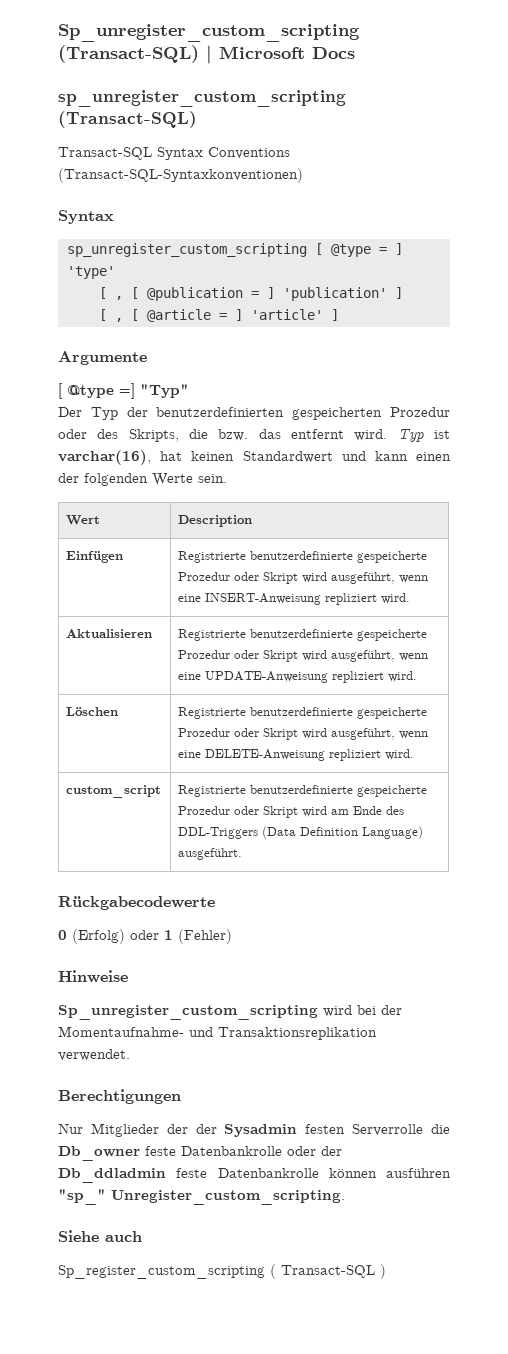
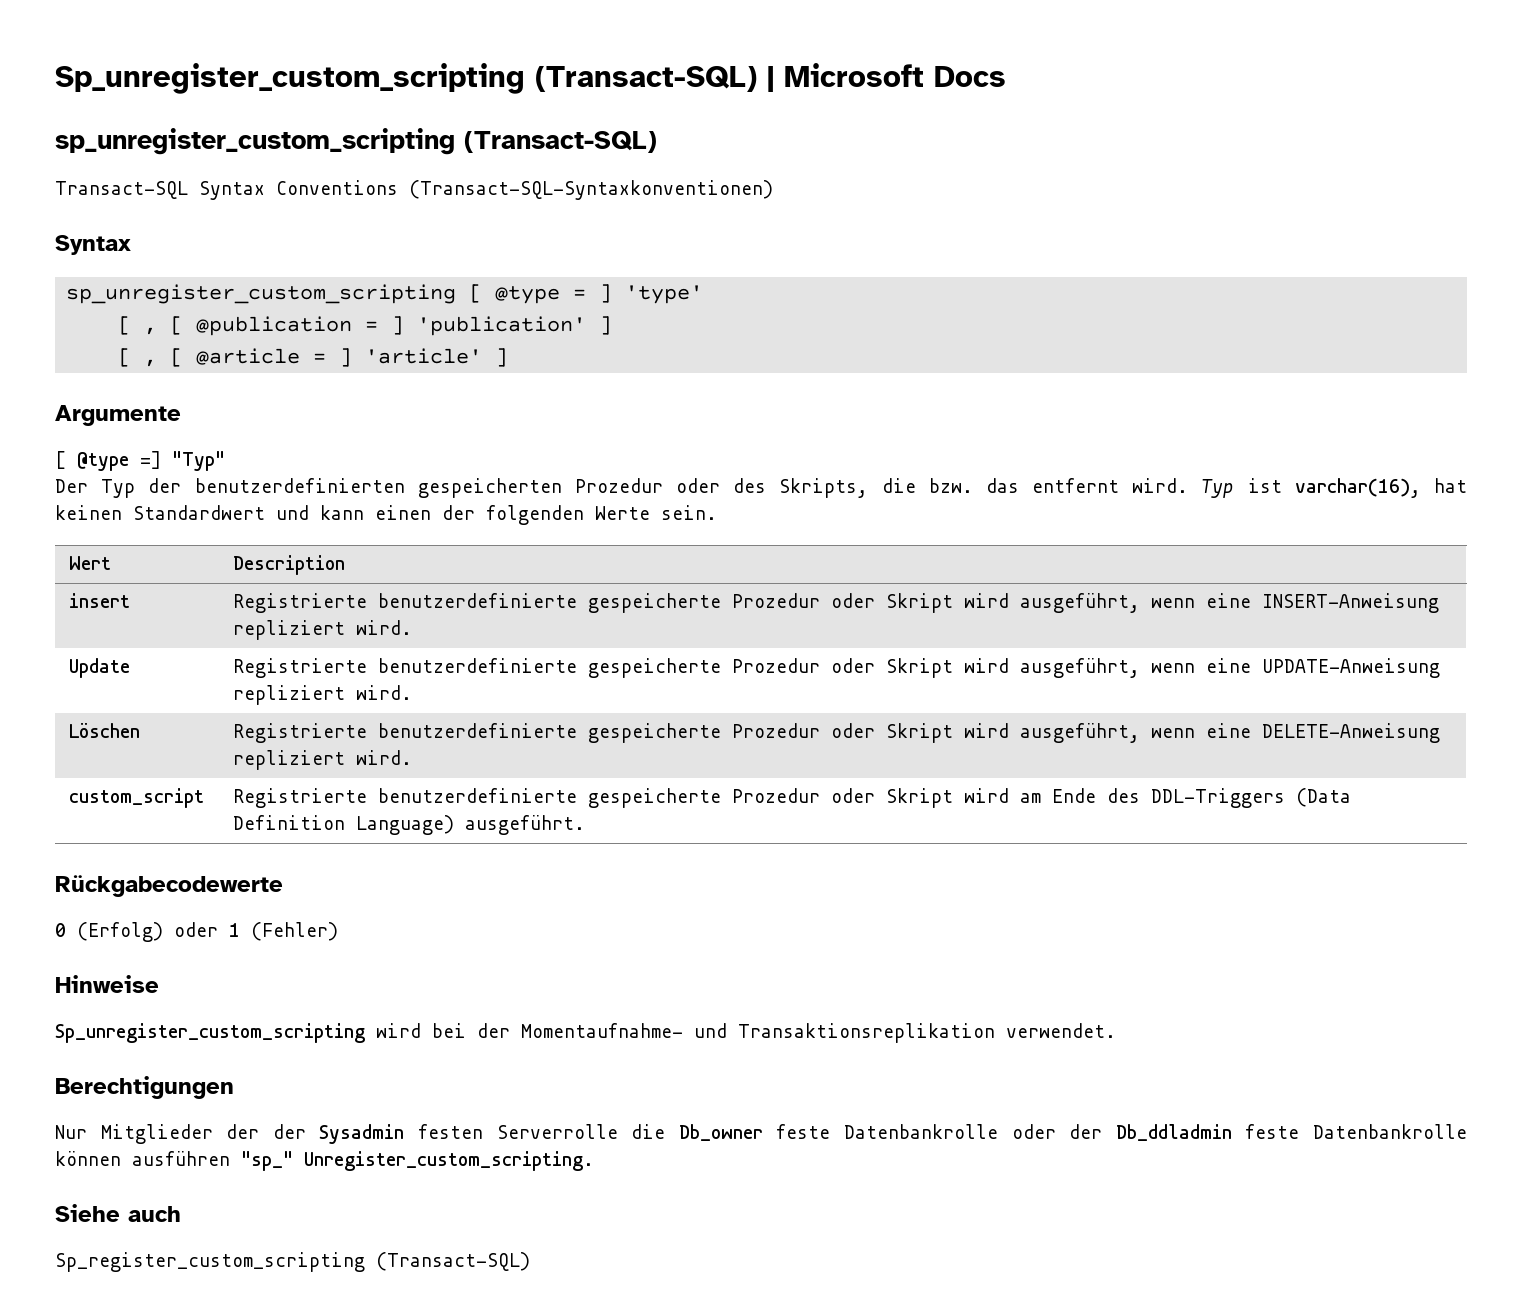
- Einfügen | Registrierte benutzerdefinierte gespeicherte Prozedur oder Skript wird ausgeführt, wenn eine INSERT-Anweisung repliziert wird.
+ insert | Registrierte benutzerdefinierte gespeicherte Prozedur oder Skript wird ausgeführt, wenn eine INSERT-Anweisung repliziert wird.
- Aktualisieren | Registrierte benutzerdefinierte gespeicherte Prozedur oder Skript wird ausgeführt, wenn eine UPDATE-Anweisung repliziert wird.
+ Update | Registrierte benutzerdefinierte gespeicherte Prozedur oder Skript wird ausgeführt, wenn eine UPDATE-Anweisung repliziert wird.
- Sp_register_custom_scripting ( Transact-SQL )
+ Sp_register_custom_scripting (Transact-SQL)

